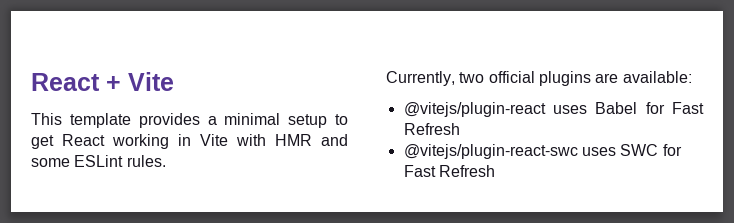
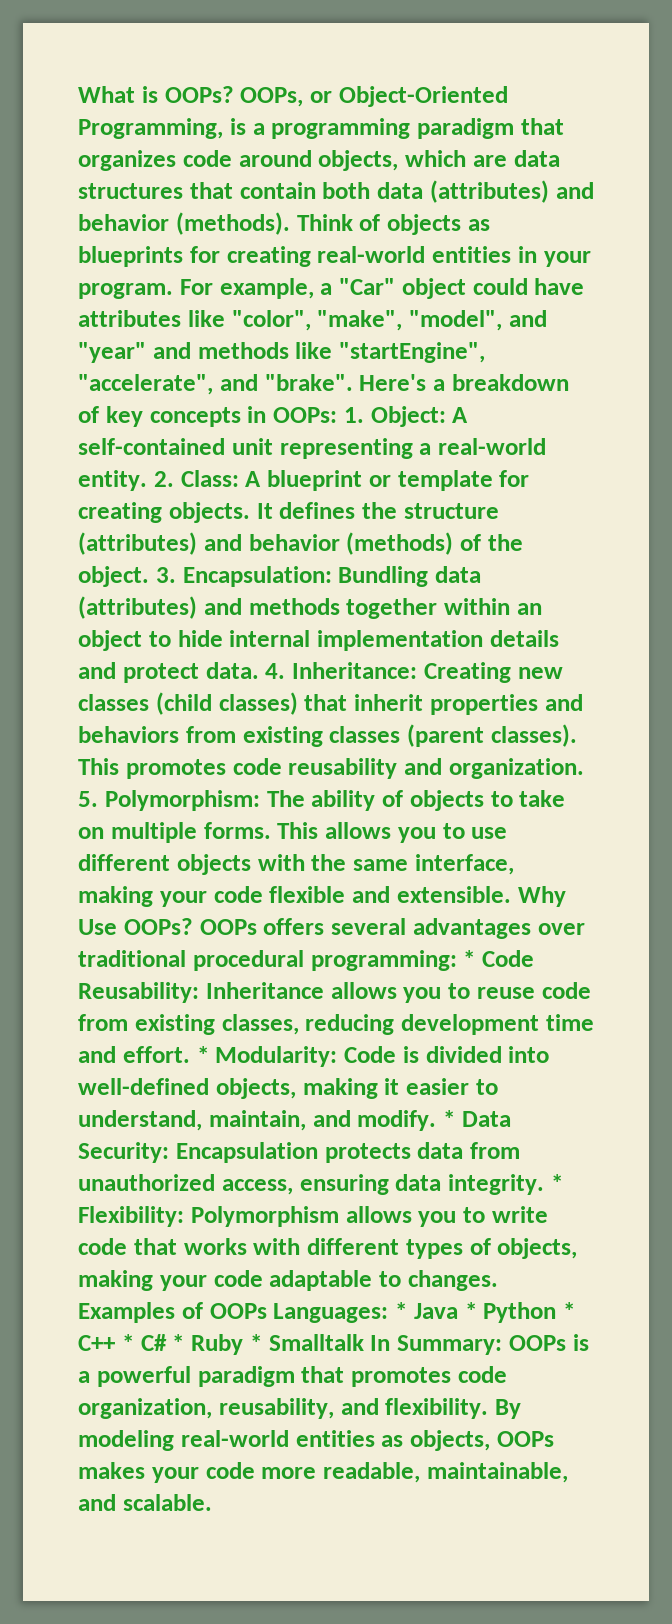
- React + Vite
- This template provides a minimal setup to get React working in Vite with HMR and some ESLint rules.
- Currently, two official plugins are available:
- @vitejs/plugin-react uses Babel for Fast Refresh
- @vitejs/plugin-react-swc uses SWC for Fast Refresh
+ What is OOPs? OOPs, or Object-Oriented Programming, is a programming paradigm that organizes code around objects, which are data structures that contain both data (attributes) and behavior (methods). Think of objects as blueprints for creating real-world entities in your program. For example, a "Car" object could have attributes like "color", "make", "model", and "year" and methods like "startEngine", "accelerate", and "brake". Here's a breakdown of key concepts in OOPs: 1. Object: A self-contained unit representing a real-world entity. 2. Class: A blueprint or template for creating objects. It defines the structure (attributes) and behavior (methods) of the object. 3. Encapsulation: Bundling data (attributes) and methods together within an object to hide internal implementation details and protect data. 4. Inheritance: Creating new classes (child classes) that inherit properties and behaviors from existing classes (parent classes). This promotes code reusability and organization. 5. Polymorphism: The ability of objects to take on multiple forms. This allows you to use different objects with the same interface, making your code flexible and extensible. Why Use OOPs? OOPs offers several advantages over traditional procedural programming: * Code Reusability: Inheritance allows you to reuse code from existing classes, reducing development time and effort. * Modularity: Code is divided into well-defined objects, making it easier to understand, maintain, and modify. * Data Security: Encapsulation protects data from unauthorized access, ensuring data integrity. * Flexibility: Polymorphism allows you to write code that works with different types of objects, making your code adaptable to changes. Examples of OOPs Languages: * Java * Python * C++ * C# * Ruby * Smalltalk In Summary: OOPs is a powerful paradigm that promotes code organization, reusability, and flexibility. By modeling real-world entities as objects, OOPs makes your code more readable, maintainable, and scalable.

